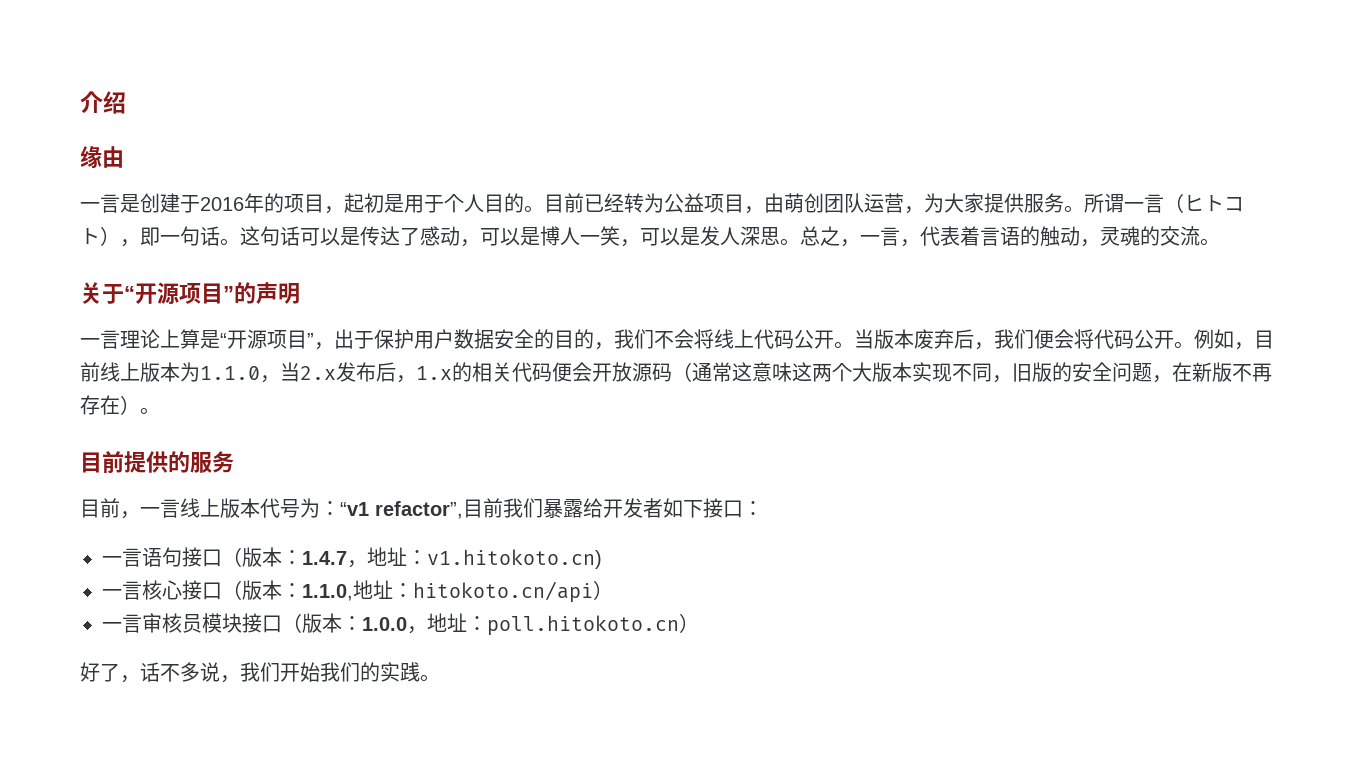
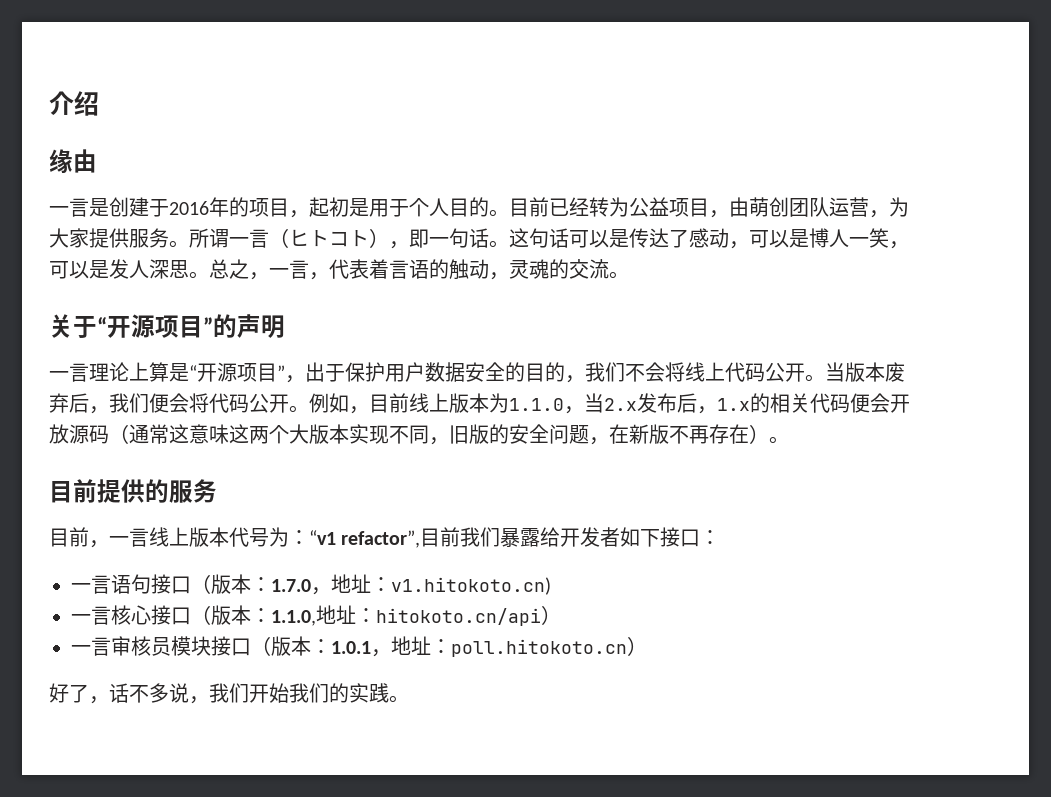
- 一言语句接口（版本：1.4.7，地址：v1.hitokoto.cn)
+ 一言语句接口（版本：1.7.0，地址：v1.hitokoto.cn)
- 一言审核员模块接口（版本：1.0.0，地址：poll.hitokoto.cn）
+ 一言审核员模块接口（版本：1.0.1，地址：poll.hitokoto.cn）

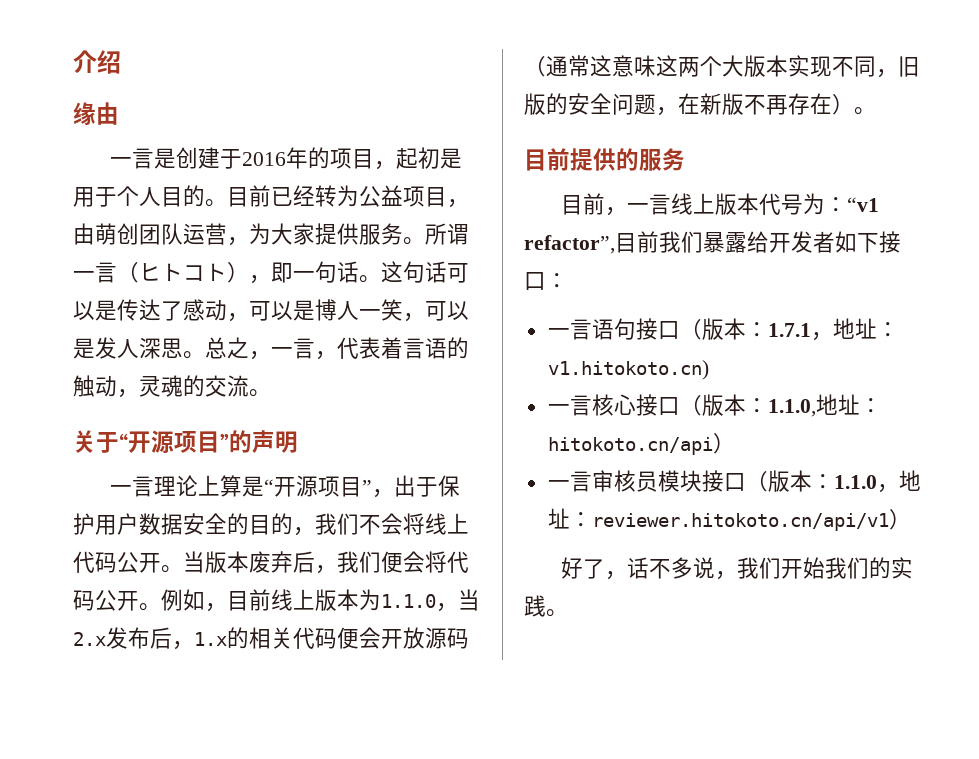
- 一言语句接口（版本：1.7.0，地址：v1.hitokoto.cn)
+ 一言语句接口（版本：1.7.1，地址：v1.hitokoto.cn)
- 一言审核员模块接口（版本：1.0.1，地址：poll.hitokoto.cn）
+ 一言审核员模块接口（版本：1.1.0，地址：reviewer.hitokoto.cn/api/v1）

